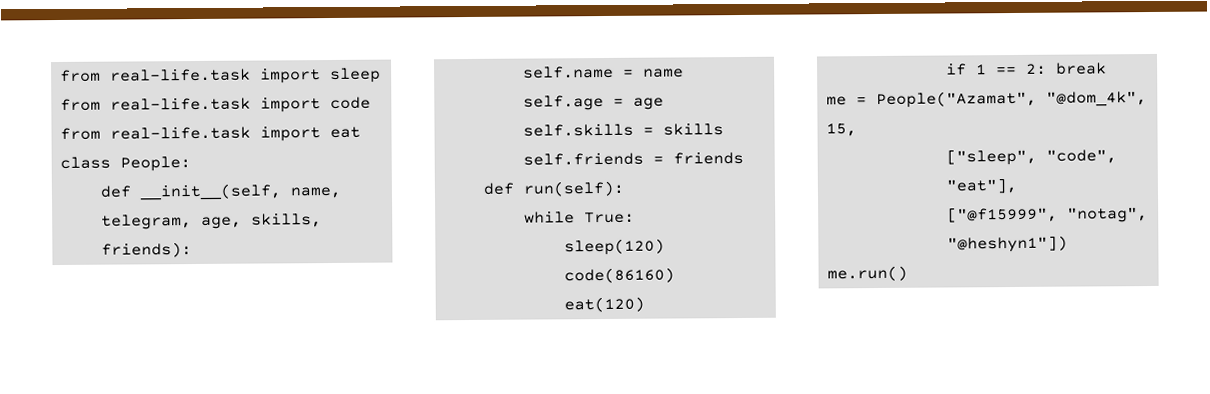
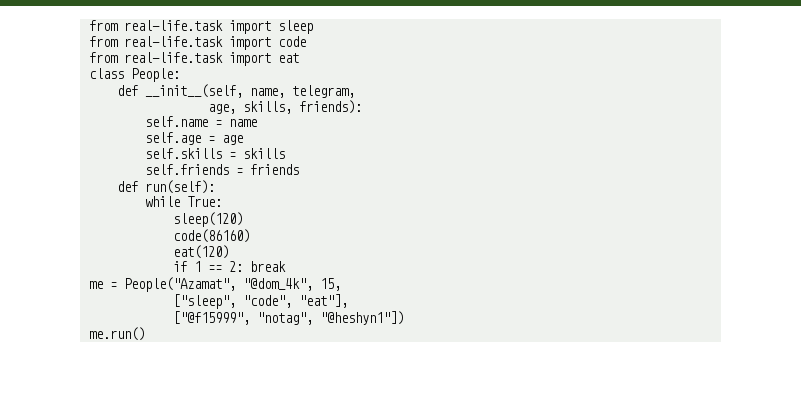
- def __init__(self, name, telegram, age, skills, friends):
+ def __init__(self, name, telegram,
+ age, skills, friends):

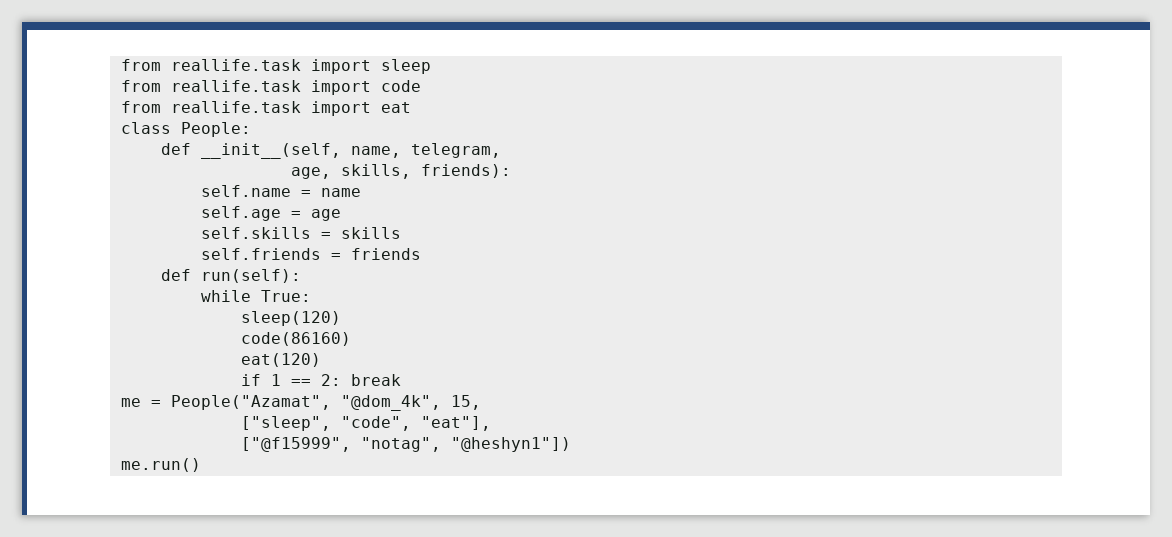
- from real-life.task import sleep
+ from reallife.task import sleep
- from real-life.task import code
+ from reallife.task import code
- from real-life.task import eat
+ from reallife.task import eat

